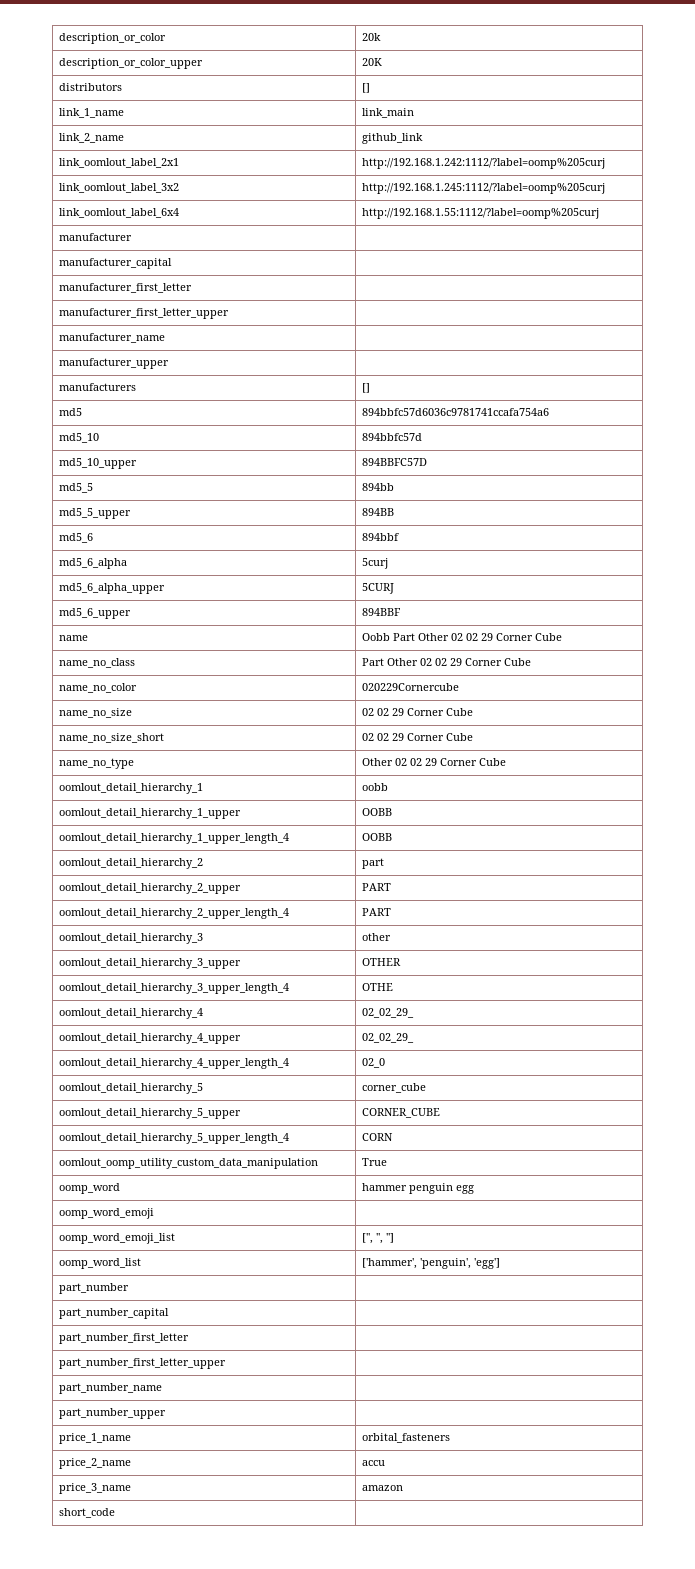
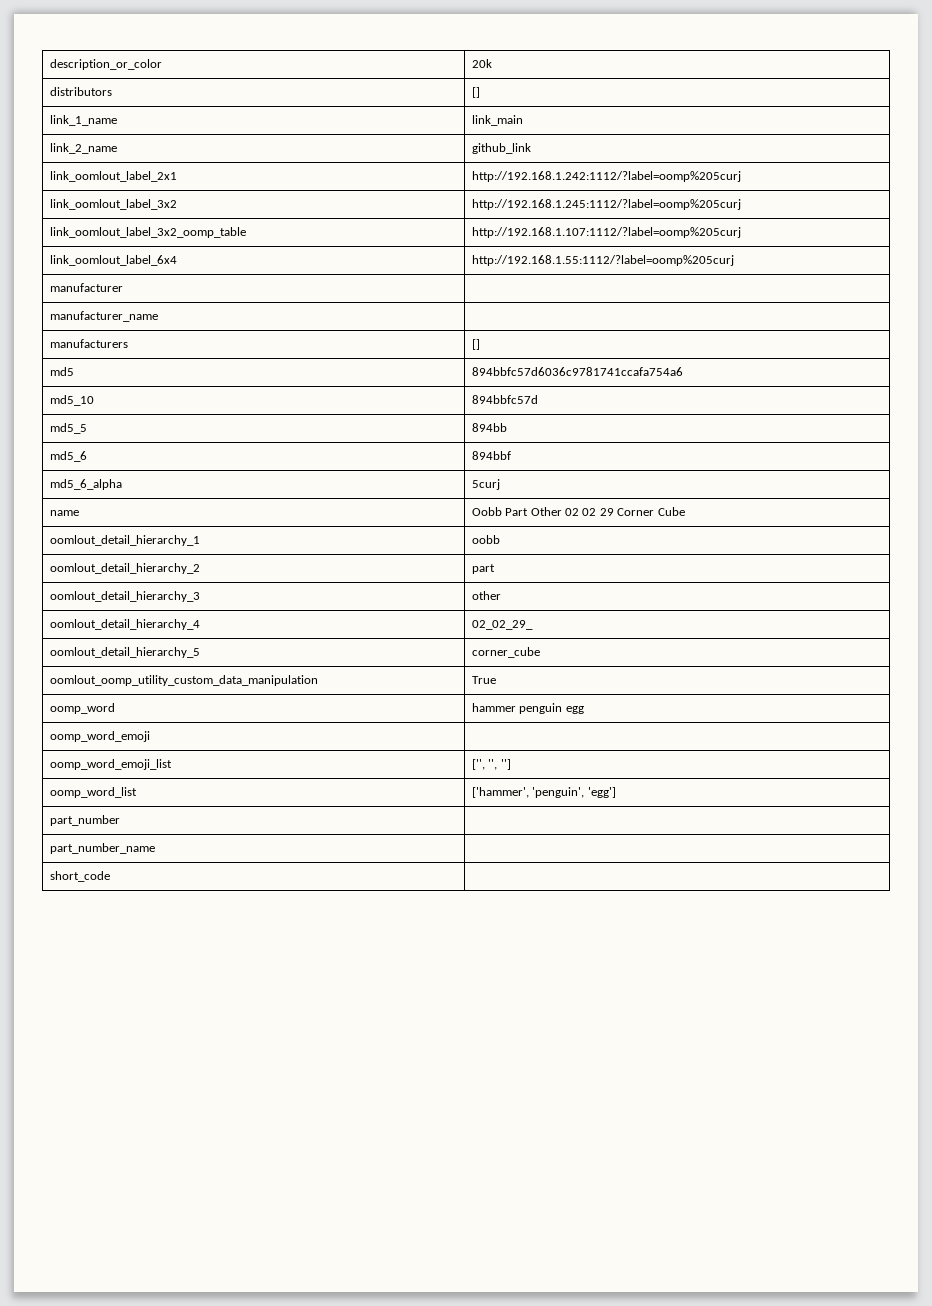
- description_or_color_upper | 20K
+ link_oomlout_label_3x2_oomp_table | http://192.168.1.107:1112/?label=oomp%205curj
- manufacturer_capital |
- manufacturer_first_letter |
- manufacturer_first_letter_upper |
- manufacturer_upper |
- md5_10_upper | 894BBFC57D
- md5_5_upper | 894BB
- md5_6_alpha_upper | 5CURJ
- md5_6_upper | 894BBF
- name_no_class | Part Other 02 02 29 Corner Cube
- name_no_color | 020229Cornercube
- name_no_size | 02 02 29 Corner Cube
- name_no_size_short | 02 02 29 Corner Cube
- name_no_type | Other 02 02 29 Corner Cube
  oomlout_detail_hierarchy_1 | oobb
- oomlout_detail_hierarchy_1_upper | OOBB
- oomlout_detail_hierarchy_1_upper_length_4 | OOBB
  oomlout_detail_hierarchy_2 | part
- oomlout_detail_hierarchy_2_upper | PART
- oomlout_detail_hierarchy_2_upper_length_4 | PART
  oomlout_detail_hierarchy_3 | other
- oomlout_detail_hierarchy_3_upper | OTHER
- oomlout_detail_hierarchy_3_upper_length_4 | OTHE
  oomlout_detail_hierarchy_4 | 02_02_29_
- oomlout_detail_hierarchy_4_upper | 02_02_29_
- oomlout_detail_hierarchy_4_upper_length_4 | 02_0
  oomlout_detail_hierarchy_5 | corner_cube
- oomlout_detail_hierarchy_5_upper | CORNER_CUBE
- oomlout_detail_hierarchy_5_upper_length_4 | CORN
- part_number_capital |
- part_number_first_letter |
- part_number_first_letter_upper |
  part_number_name |
- part_number_upper |
- price_1_name | orbital_fasteners
- price_2_name | accu
- price_3_name | amazon

